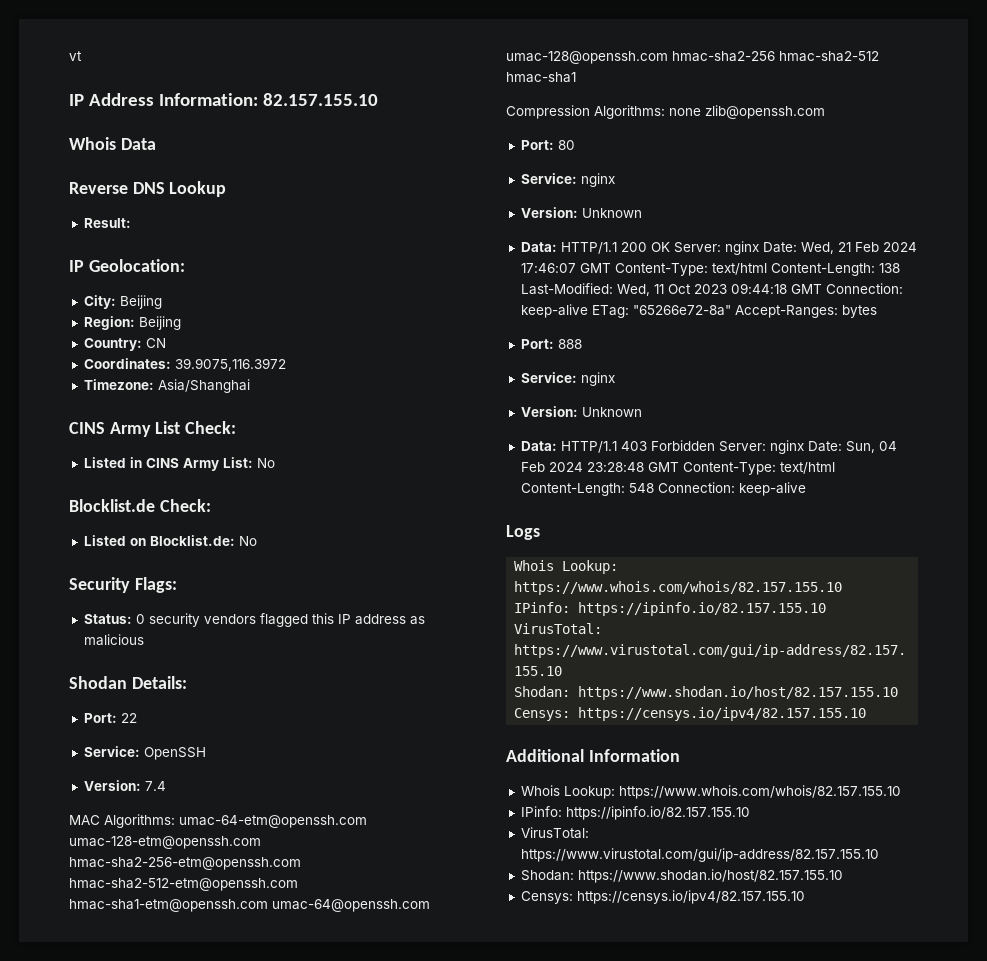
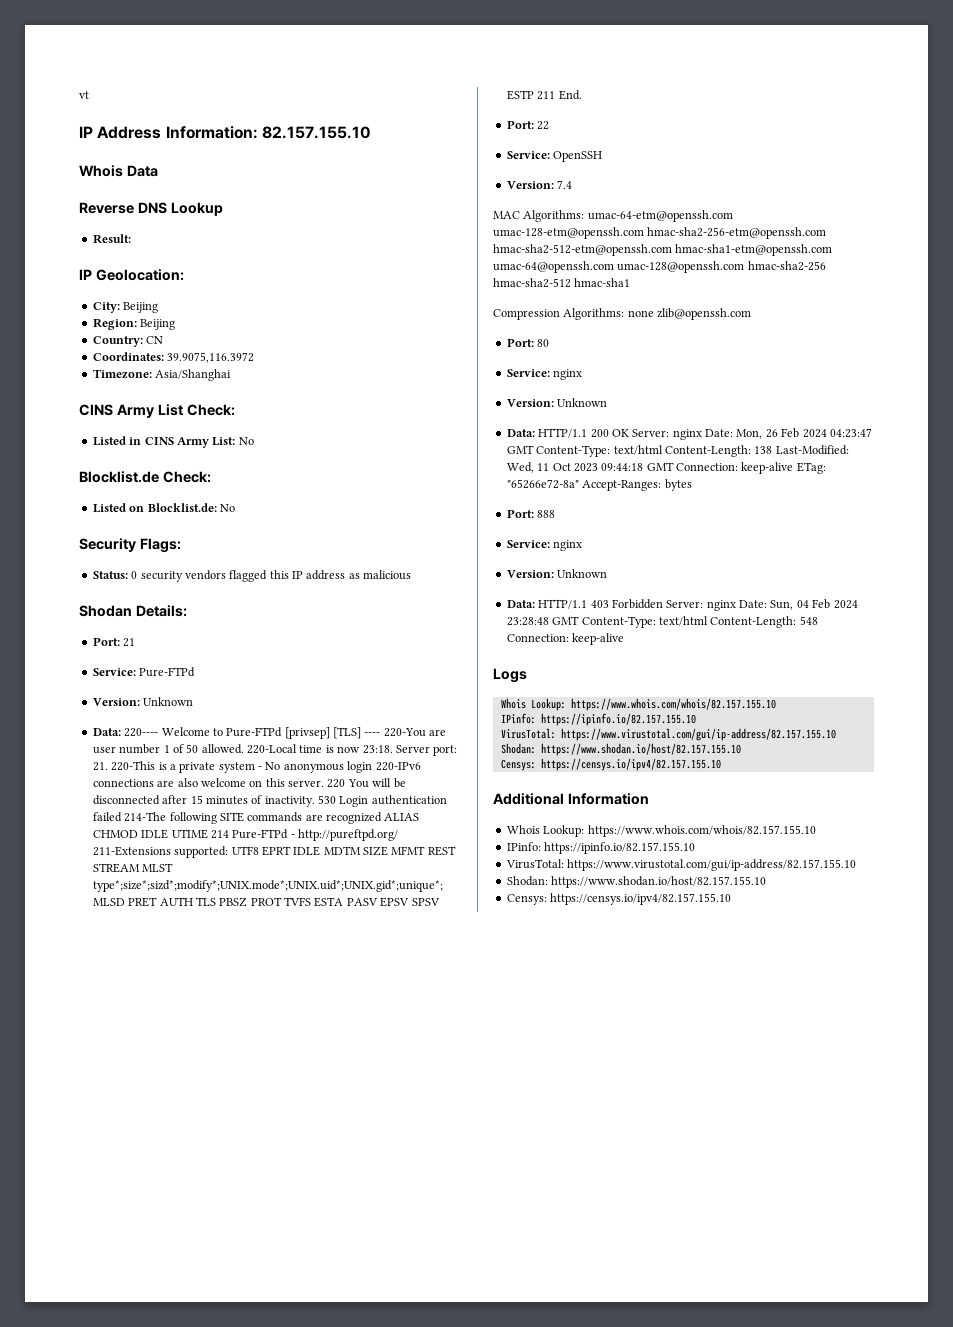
+ Port: 21
+ Service: Pure-FTPd
+ Version: Unknown
+ Data: 220---- Welcome to Pure-FTPd [privsep] [TLS] ---- 220-You are user number 1 of 50 allowed. 220-Local time is now 23:18. Server port: 21. 220-This is a private system - No anonymous login 220-IPv6 connections are also welcome on this server. 220 You will be disconnected after 15 minutes of inactivity. 530 Login authentication failed 214-The following SITE commands are recognized ALIAS CHMOD IDLE UTIME 214 Pure-FTPd - http://pureftpd.org/ 211-Extensions supported: UTF8 EPRT IDLE MDTM SIZE MFMT REST STREAM MLST type*;size*;sizd*;modify*;UNIX.mode*;UNIX.uid*;UNIX.gid*;unique*; MLSD PRET AUTH TLS PBSZ PROT TVFS ESTA PASV EPSV SPSV ESTP 211 End.
- Data: HTTP/1.1 200 OK Server: nginx Date: Wed, 21 Feb 2024 17:46:07 GMT Content-Type: text/html Content-Length: 138 Last-Modified: Wed, 11 Oct 2023 09:44:18 GMT Connection: keep-alive ETag: "65266e72-8a" Accept-Ranges: bytes
+ Data: HTTP/1.1 200 OK Server: nginx Date: Mon, 26 Feb 2024 04:23:47 GMT Content-Type: text/html Content-Length: 138 Last-Modified: Wed, 11 Oct 2023 09:44:18 GMT Connection: keep-alive ETag: "65266e72-8a" Accept-Ranges: bytes

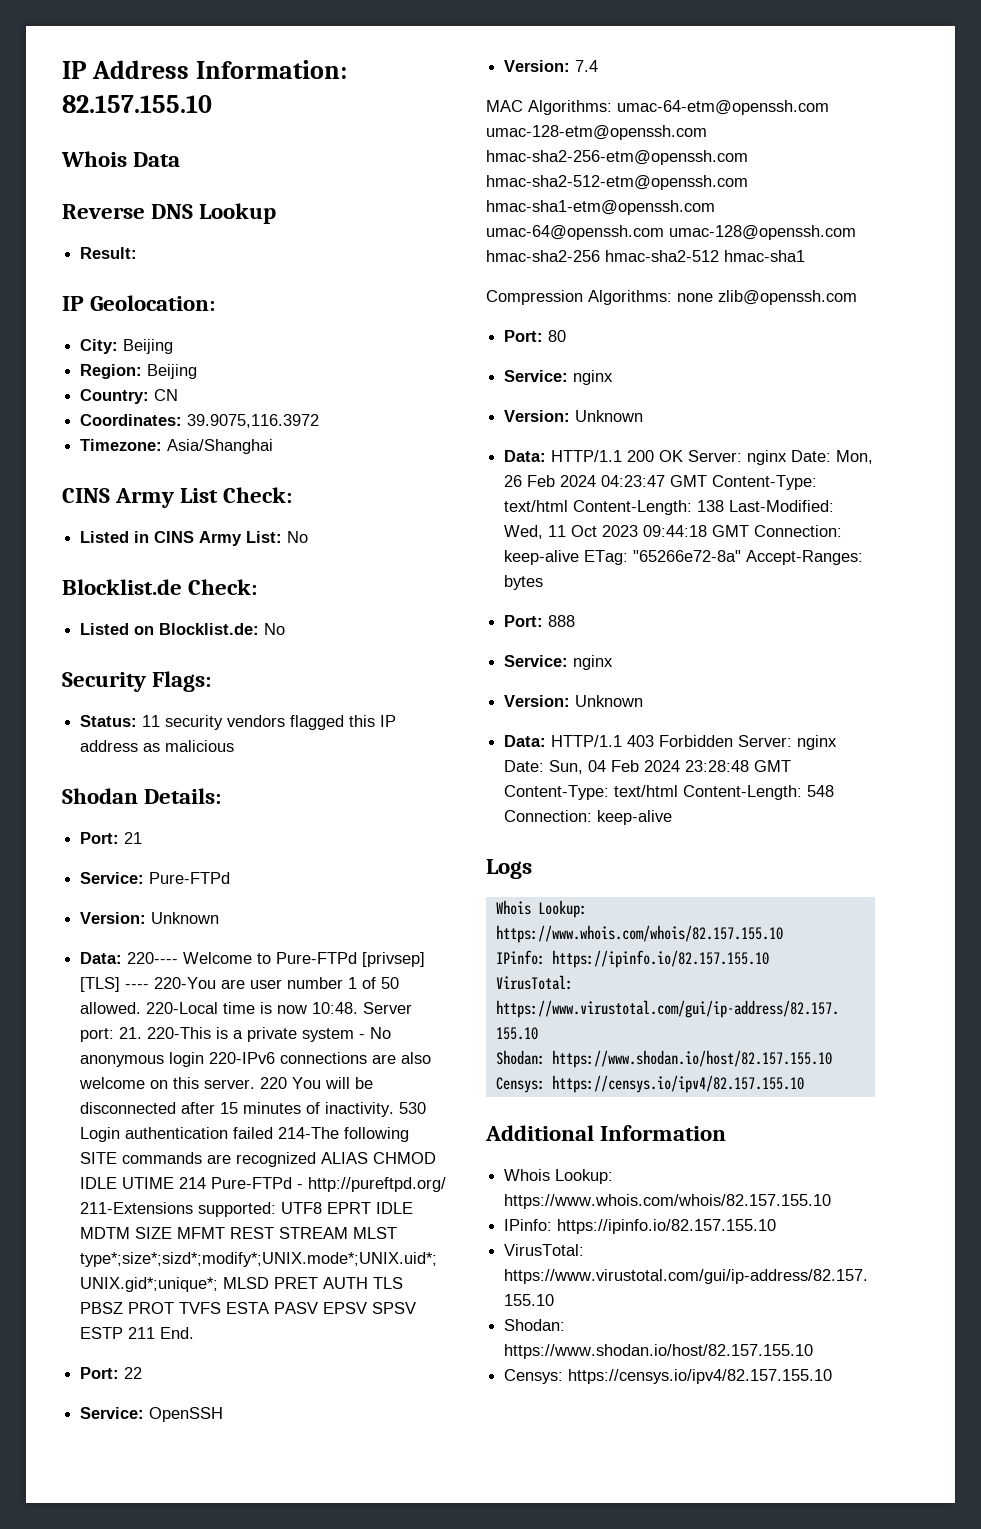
- vt
- Status: 0 security vendors flagged this IP address as malicious
+ Status: 11 security vendors flagged this IP address as malicious
- 220-Local time is now 23:18.
+ 220-Local time is now 10:48.

